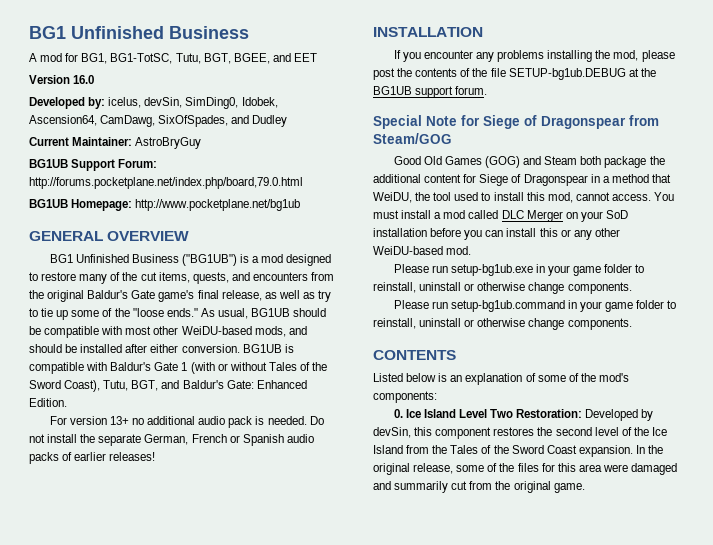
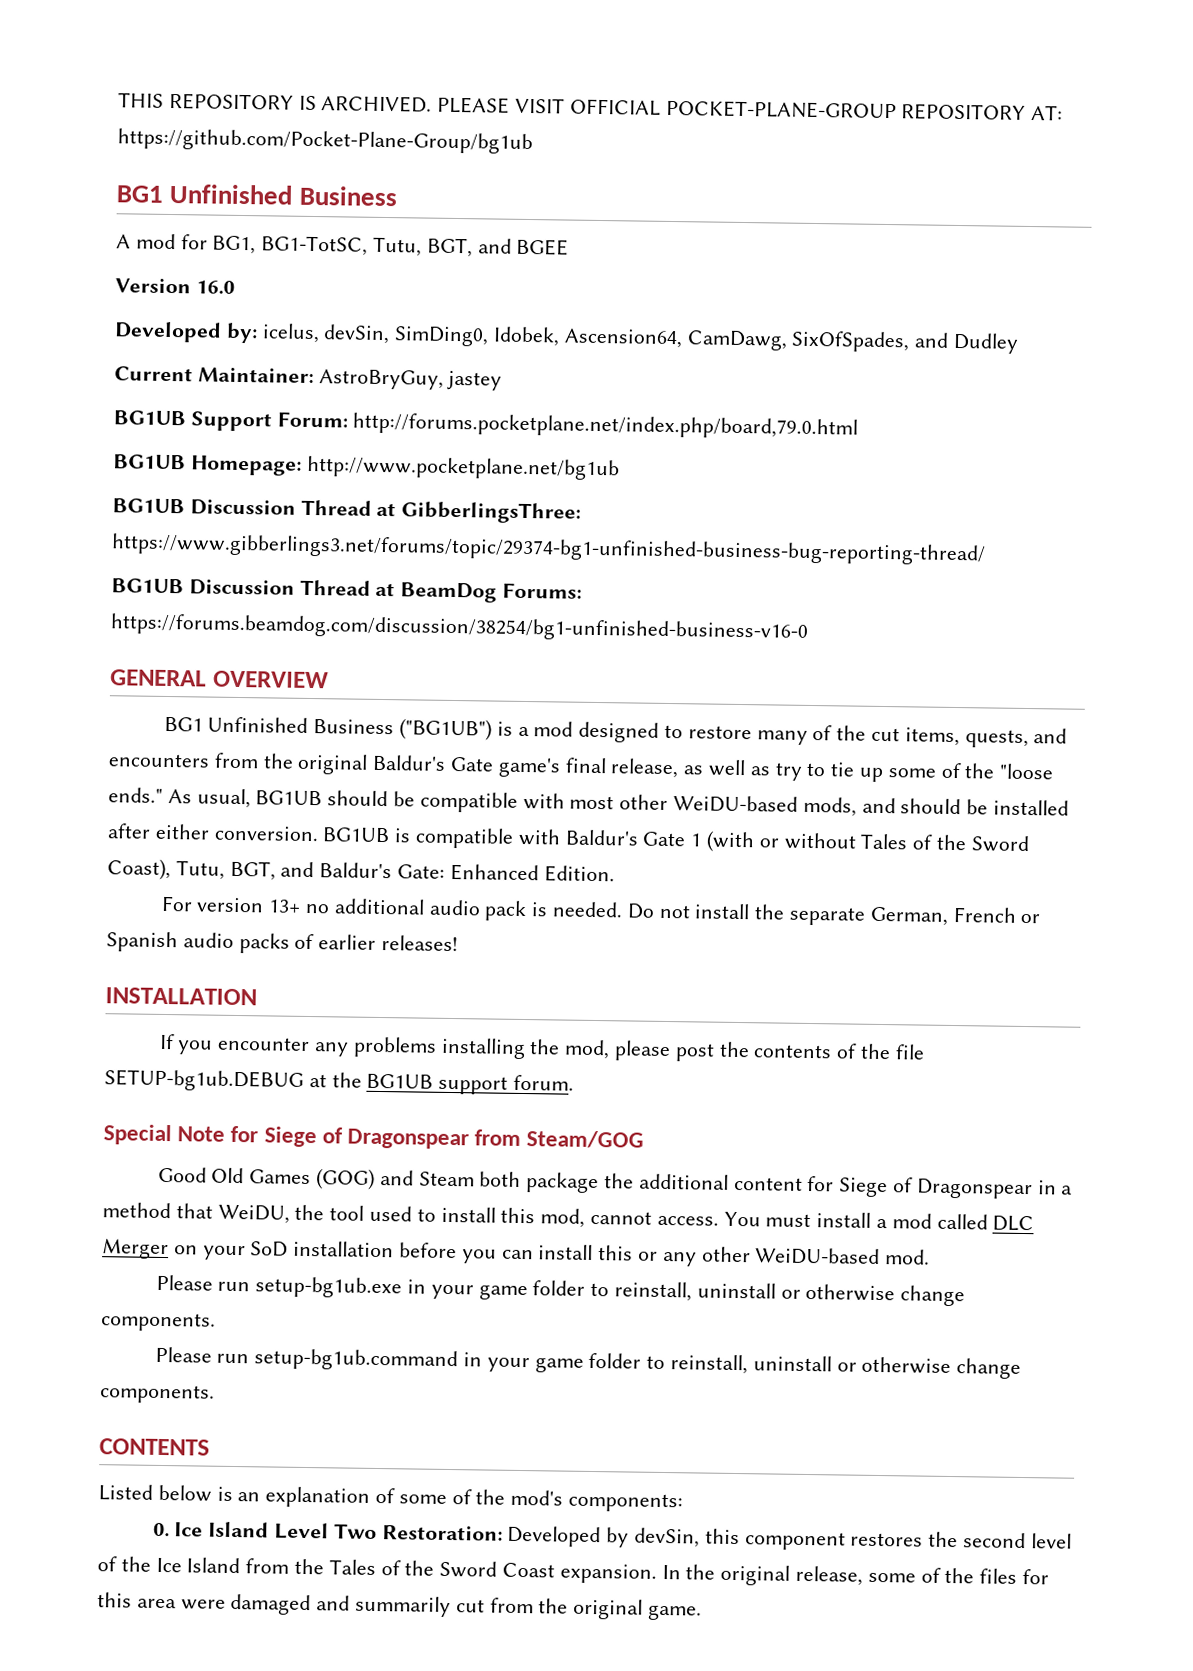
+ THIS REPOSITORY IS ARCHIVED. PLEASE VISIT OFFICIAL POCKET-PLANE-GROUP REPOSITORY AT: https://github.com/Pocket-Plane-Group/bg1ub
- A mod for BG1, BG1-TotSC, Tutu, BGT, BGEE, and EET
+ A mod for BG1, BG1-TotSC, Tutu, BGT, and BGEE
- Current Maintainer: AstroBryGuy
+ Current Maintainer: AstroBryGuy, jastey
+ BG1UB Discussion Thread at GibberlingsThree: https://www.gibberlings3.net/forums/topic/29374-bg1-unfinished-business-bug-reporting-thread/
+ BG1UB Discussion Thread at BeamDog Forums: https://forums.beamdog.com/discussion/38254/bg1-unfinished-business-v16-0

